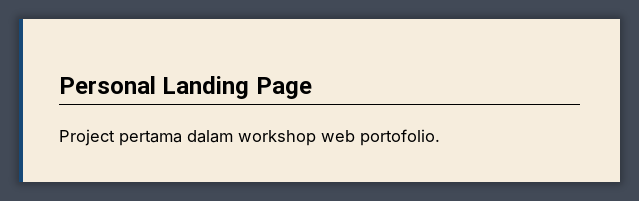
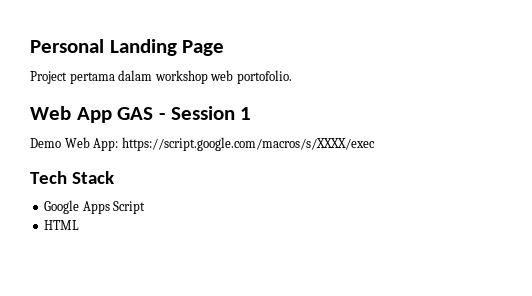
+ Web App GAS - Session 1
+ Demo Web App: https://script.google.com/macros/s/XXXX/exec
+ Tech Stack
+ Google Apps Script
+ HTML

